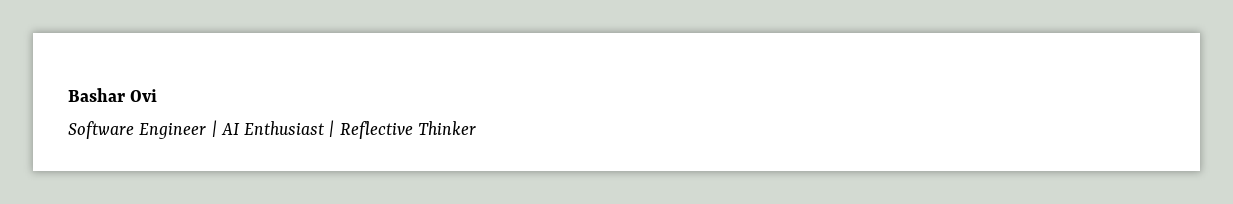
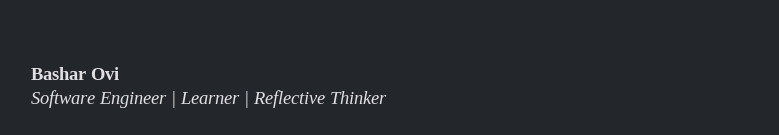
- Software Engineer | AI Enthusiast | Reflective Thinker
+ Software Engineer | Learner | Reflective Thinker

